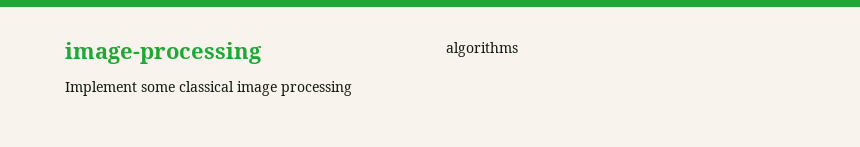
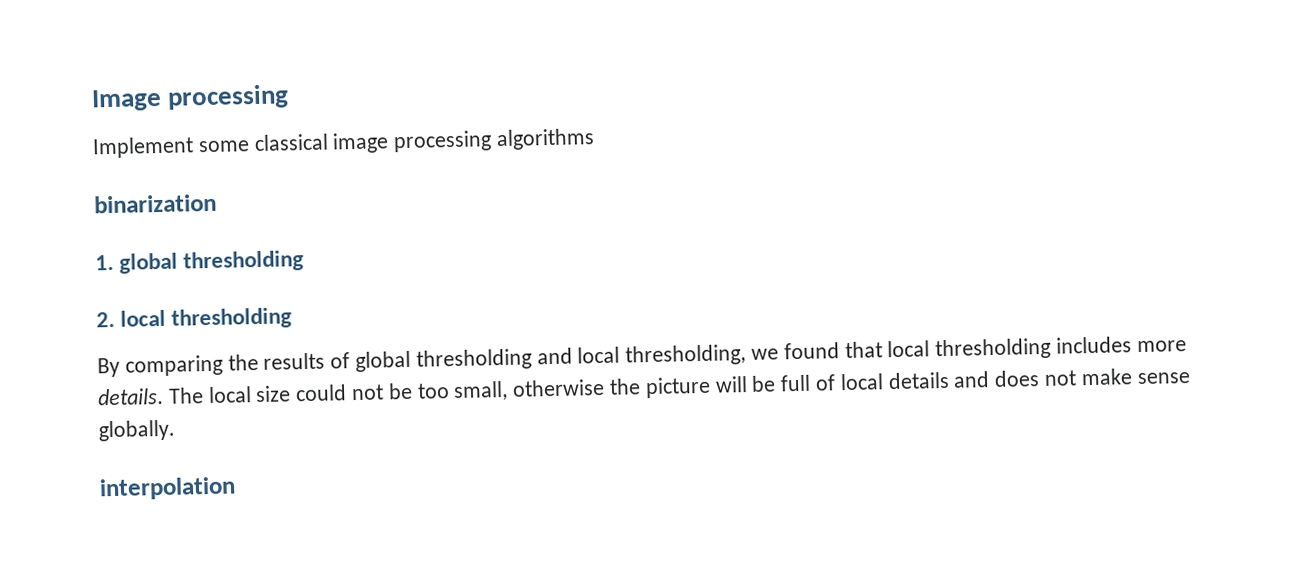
- image-processing
+ Image processing
+ binarization
+ 1. global thresholding
+ 2. local thresholding
+ By comparing the results of global thresholding and local thresholding, we found that local thresholding includes more details. The local size could not be too small, otherwise the picture will be full of local details and does not make sense globally.
+ interpolation

